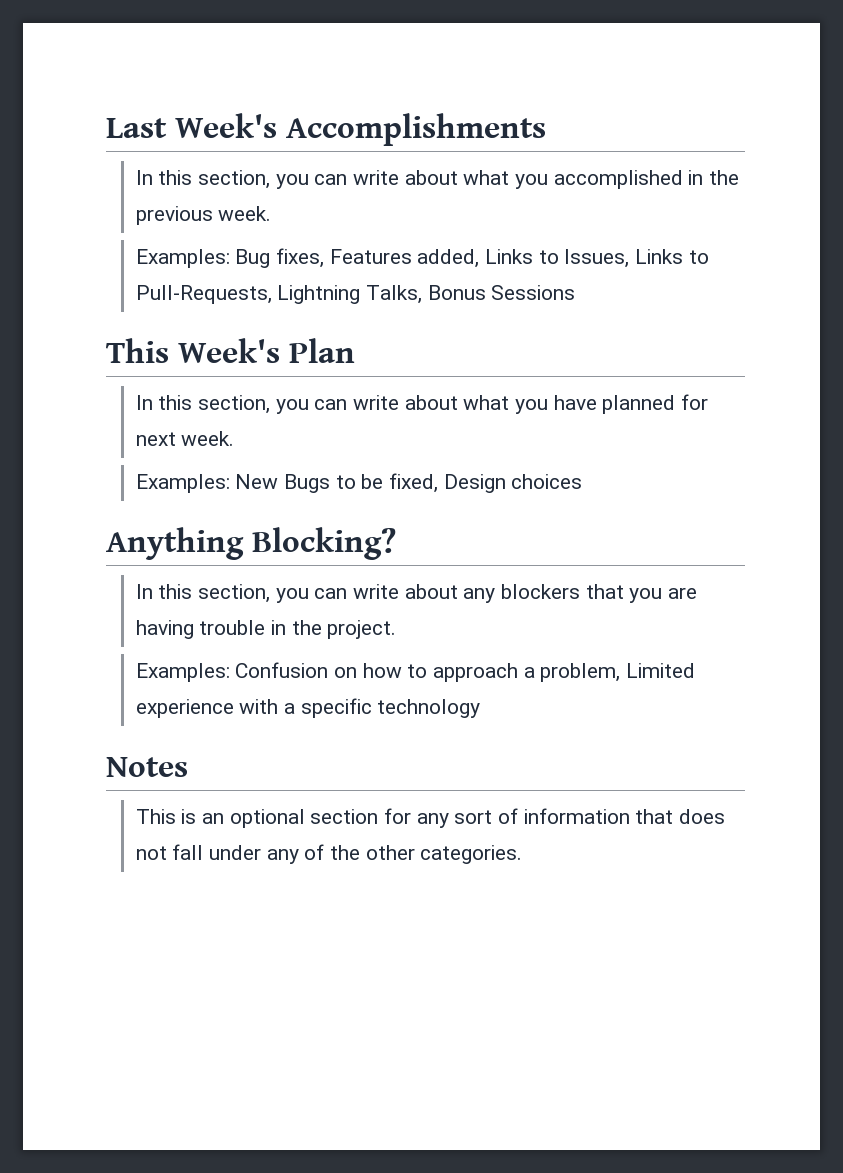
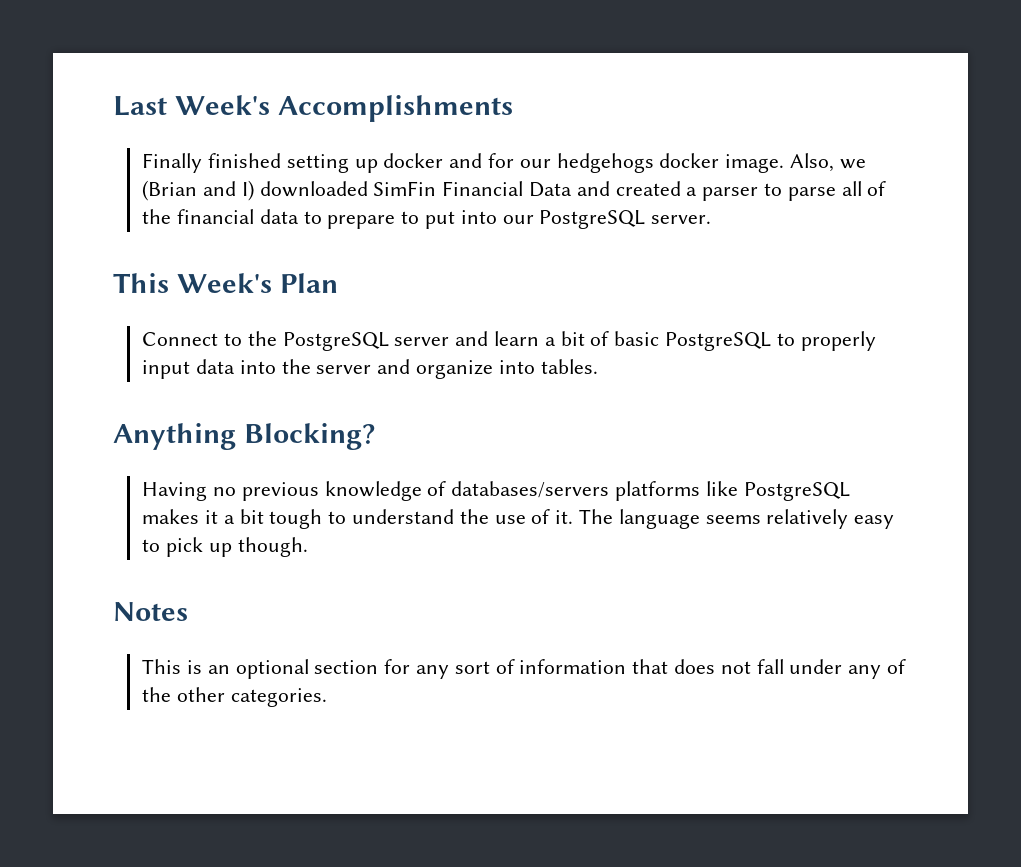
- In this section, you can write about what you accomplished in the previous week.
- Examples: Bug fixes, Features added, Links to Issues, Links to Pull-Requests, Lightning Talks, Bonus Sessions
+ Finally finished setting up docker and for our hedgehogs docker image. Also, we (Brian and I) downloaded SimFin Financial Data and created a parser to parse all of the financial data to prepare to put into our PostgreSQL server.
  This Week's Plan
- In this section, you can write about what you have planned for next week.
- Examples: New Bugs to be fixed, Design choices
+ Connect to the PostgreSQL server and learn a bit of basic PostgreSQL to properly input data into the server and organize into tables.
  Anything Blocking?
- In this section, you can write about any blockers that you are having trouble in the project.
- Examples: Confusion on how to approach a problem, Limited experience with a specific technology
+ Having no previous knowledge of databases/servers platforms like PostgreSQL makes it a bit tough to understand the use of it. The language seems relatively easy to pick up though.

